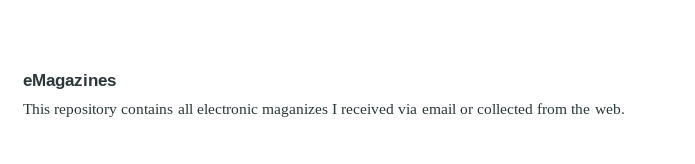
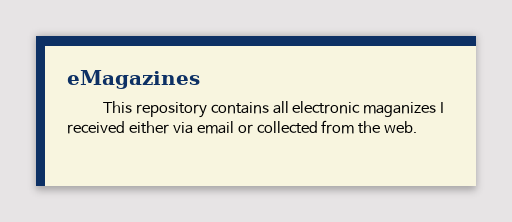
- This repository contains all electronic maganizes I received via email or collected from the web.
+ This repository contains all electronic maganizes I received either via email or collected from the web.

